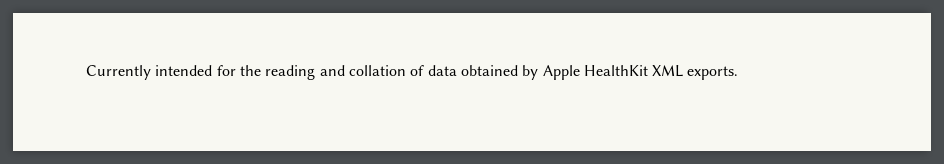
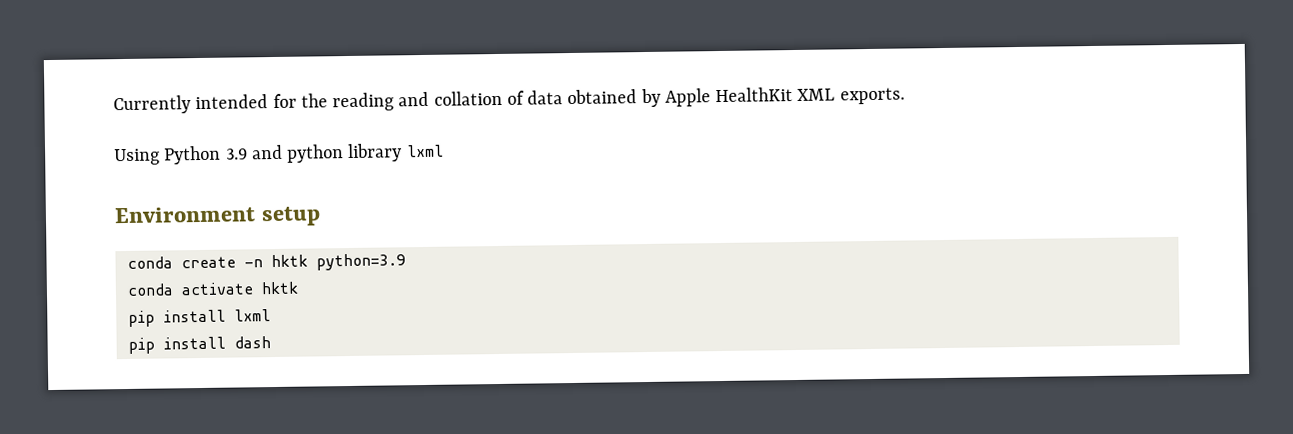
+ Using Python 3.9 and python library lxml
+ Environment setup
+ conda create -n hktk python=3.9
+ conda activate hktk
+ pip install lxml
+ pip install dash

